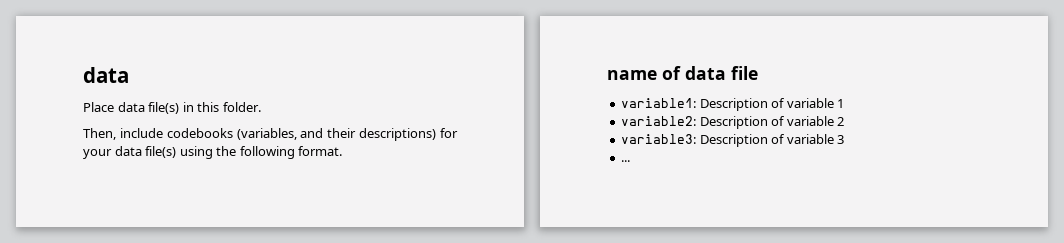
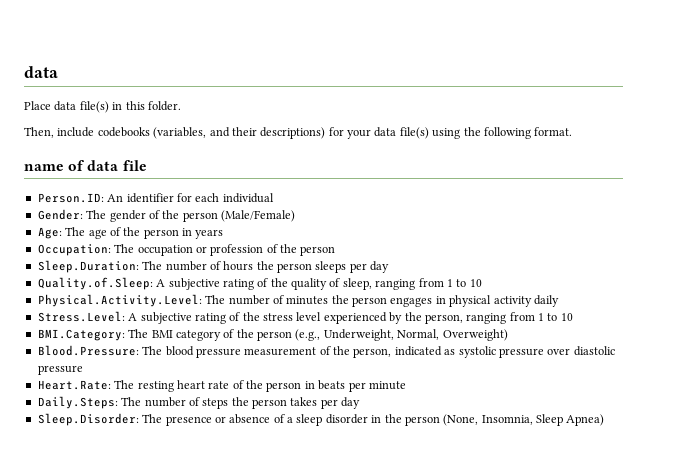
- variable1: Description of variable 1
- variable2: Description of variable 2
- variable3: Description of variable 3
- ...
+ Person.ID: An identifier for each individual
+ Gender: The gender of the person (Male/Female)
+ Age: The age of the person in years
+ Occupation: The occupation or profession of the person
+ Sleep.Duration: The number of hours the person sleeps per day
+ Quality.of.Sleep: A subjective rating of the quality of sleep, ranging from 1 to 10
+ Physical.Activity.Level: The number of minutes the person engages in physical activity daily
+ Stress.Level: A subjective rating of the stress level experienced by the person, ranging from 1 to 10
+ BMI.Category: The BMI category of the person (e.g., Underweight, Normal, Overweight)
+ Blood.Pressure: The blood pressure measurement of the person, indicated as systolic pressure over diastolic pressure
+ Heart.Rate: The resting heart rate of the person in beats per minute
+ Daily.Steps: The number of steps the person takes per day
+ Sleep.Disorder: The presence or absence of a sleep disorder in the person (None, Insomnia, Sleep Apnea)

